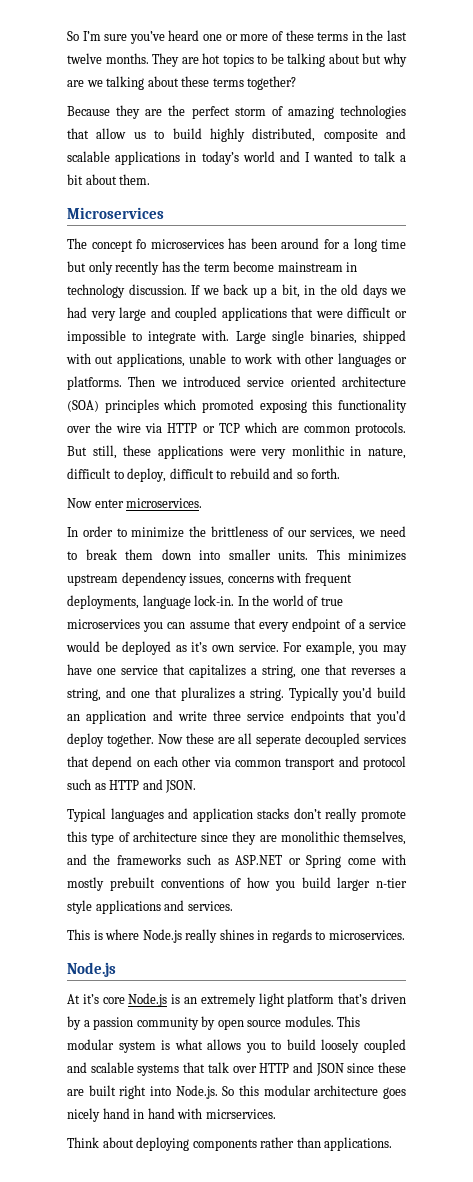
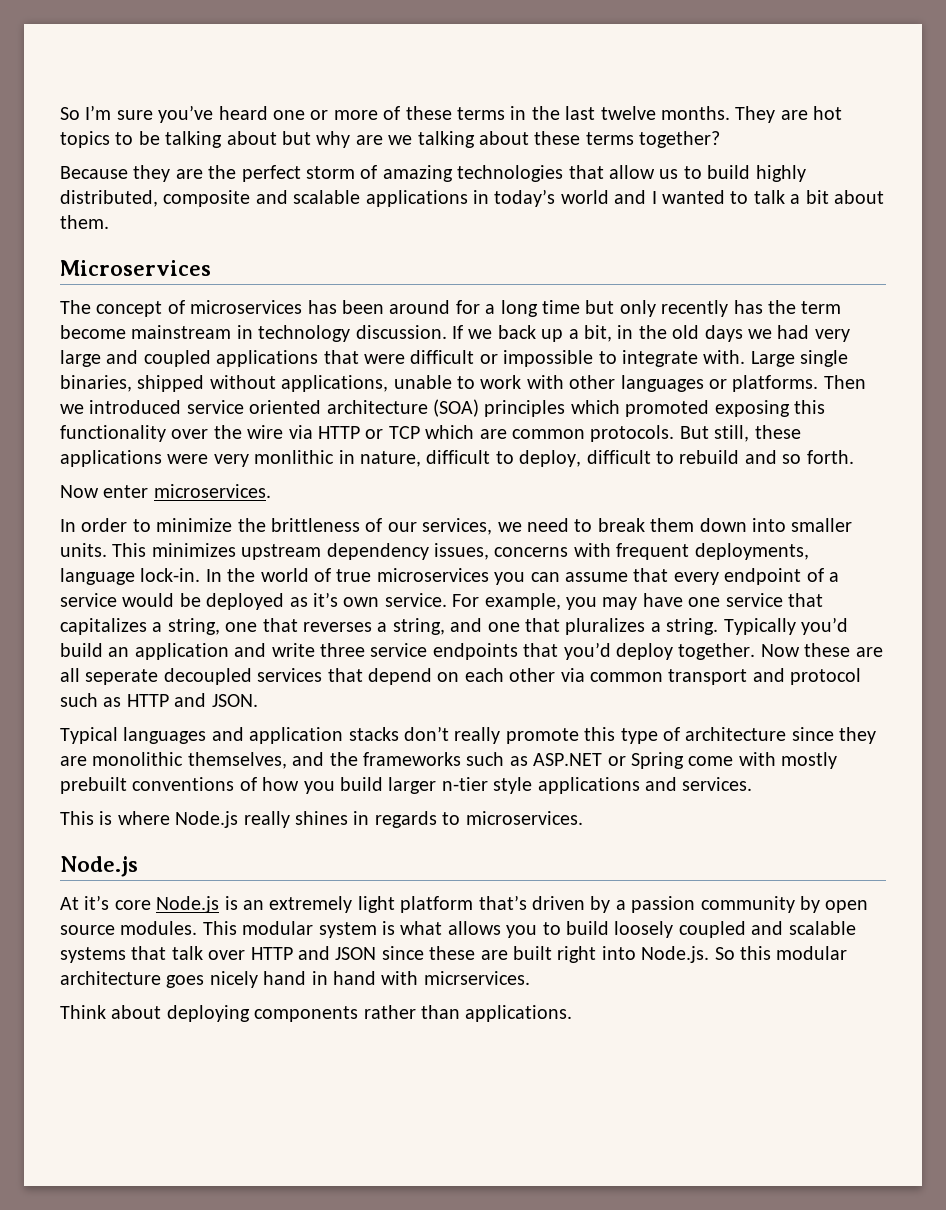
- The concept fo microservices has been around for a long time but only recently has the term become mainstream in technology discussion.
+ The concept of microservices has been around for a long time but only recently has the term become mainstream in technology discussion.
- Large single binaries, shipped with out applications, unable to work with other languages or platforms.
+ Large single binaries, shipped without applications, unable to work with other languages or platforms.

